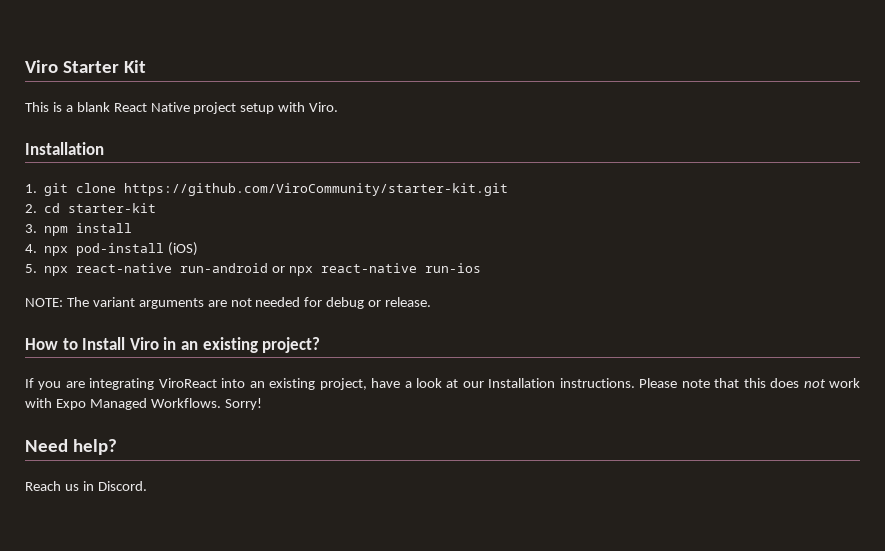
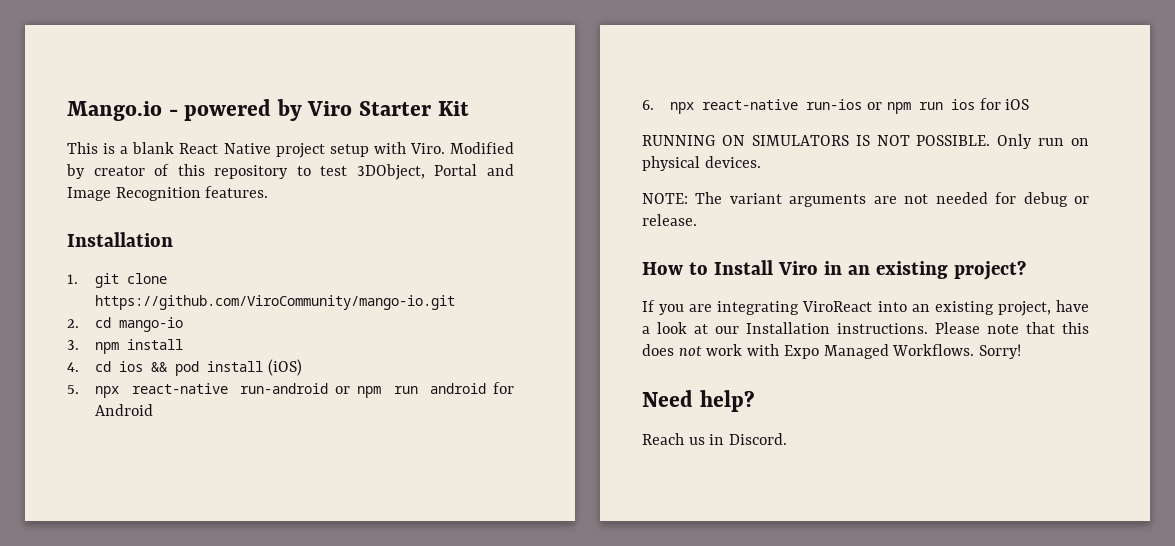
- Viro Starter Kit
+ Mango.io - powered by Viro Starter Kit
+ Modified by creator of this repository to test 3DObject, Portal and Image Recognition features.
- 1. git clone https://github.com/ViroCommunity/starter-kit.git
+ 1. git clone https://github.com/ViroCommunity/mango-io.git
- 2. cd starter-kit
+ 2. cd mango-io
- 4. npx pod-install (iOS)
+ 4. cd ios && pod install (iOS)
- 5. npx react-native run-android or npx react-native run-ios
+ 5. npx react-native run-android or npm run android for Android
+ 6. npx react-native run-ios or npm run ios for iOS
+ RUNNING ON SIMULATORS IS NOT POSSIBLE. Only run on physical devices.

